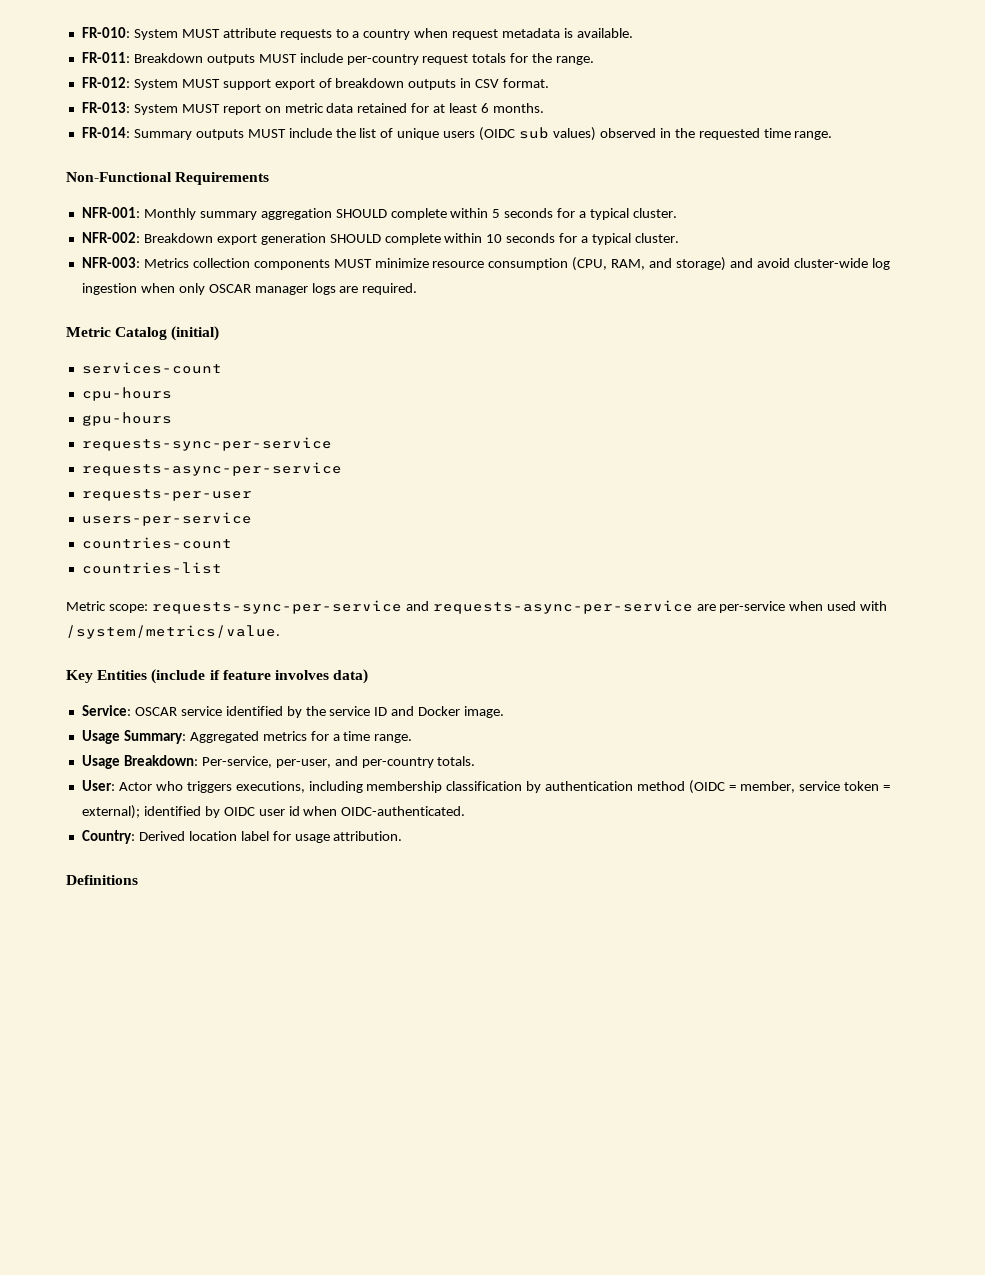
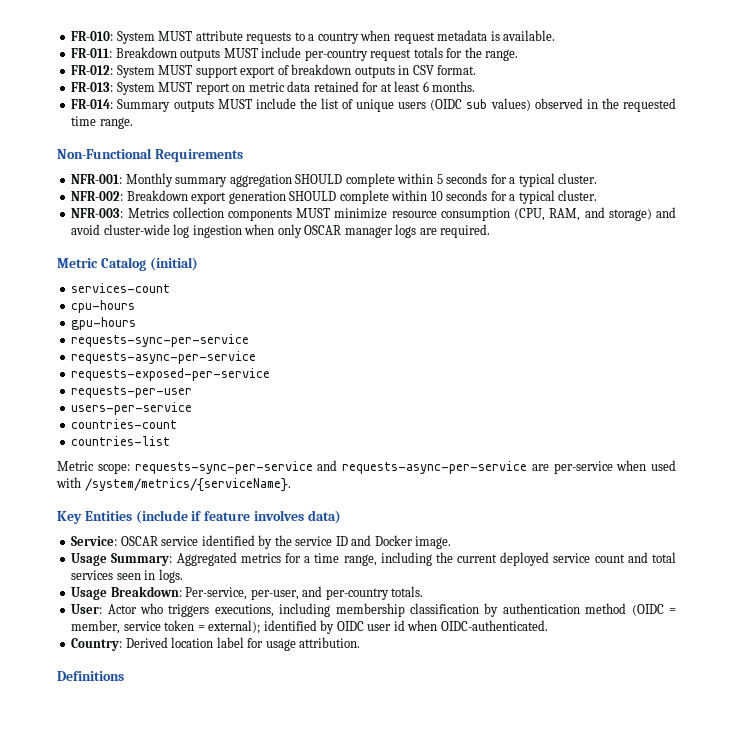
+ requests-exposed-per-service
- Metric scope: requests-sync-per-service and requests-async-per-service are per-service when used with /system/metrics/value.
+ Metric scope: requests-sync-per-service and requests-async-per-service are per-service when used with /system/metrics/{serviceName}.
- Usage Summary: Aggregated metrics for a time range.
+ Usage Summary: Aggregated metrics for a time range, including the current deployed service count and total services seen in logs.

